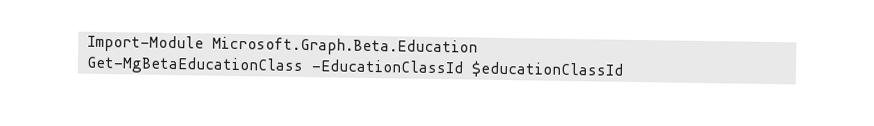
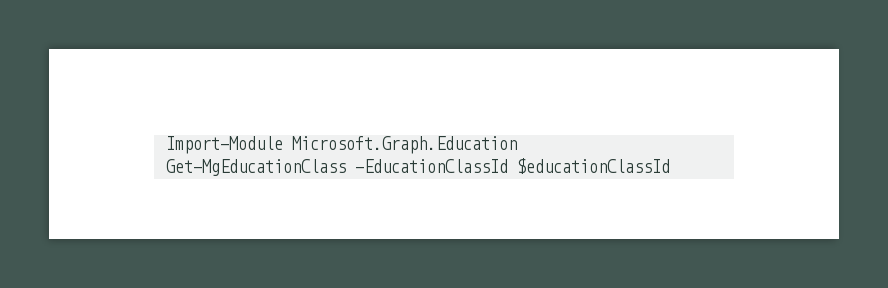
- Import-Module Microsoft.Graph.Beta.Education
- Get-MgBetaEducationClass -EducationClassId $educationClassId
+ Import-Module Microsoft.Graph.Education
+ Get-MgEducationClass -EducationClassId $educationClassId

